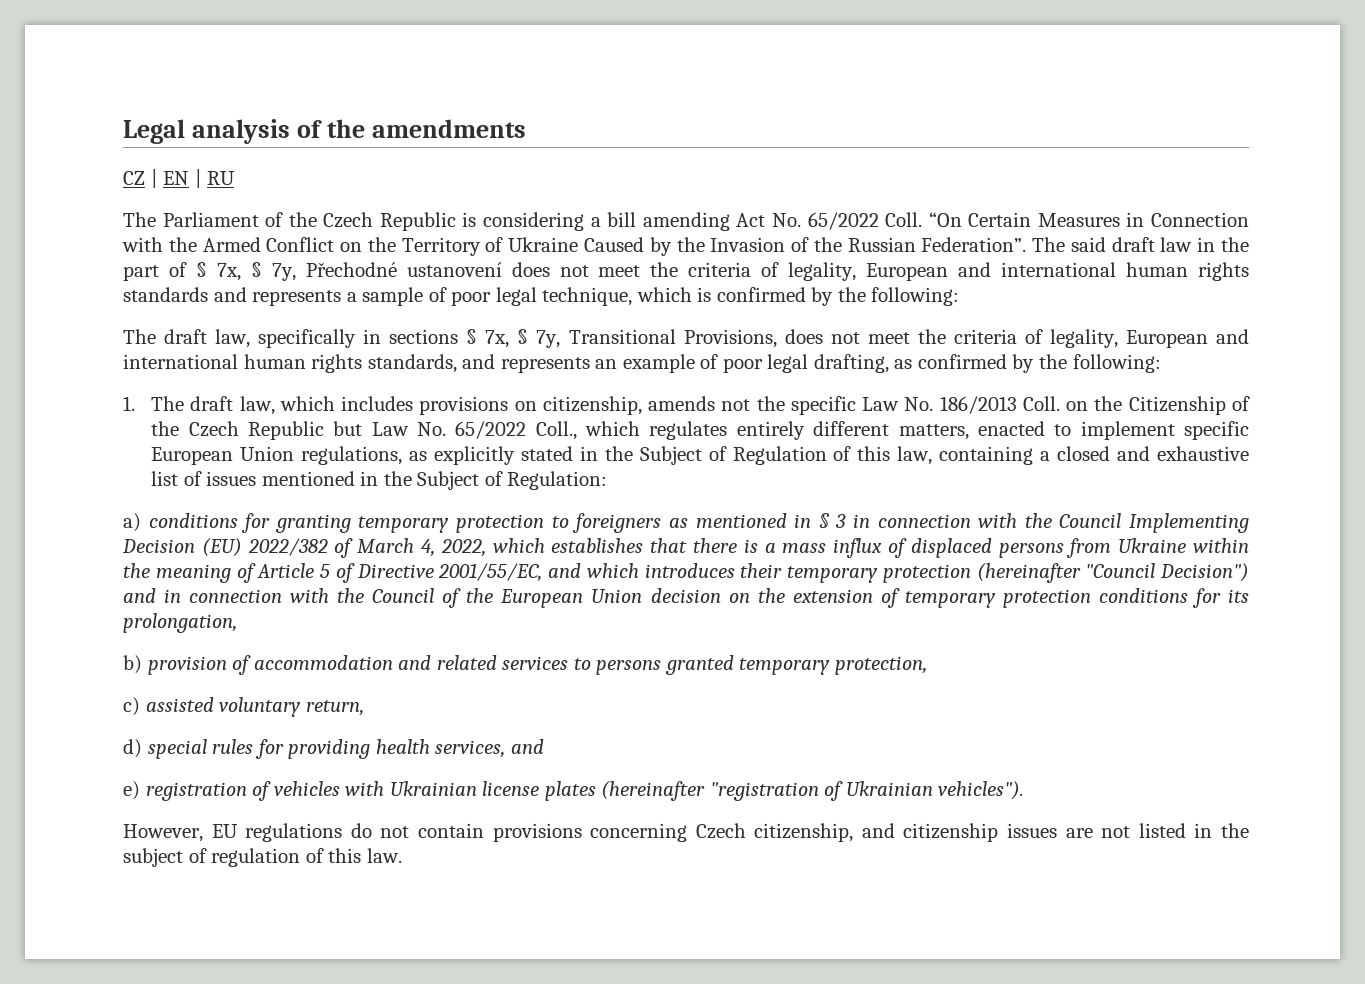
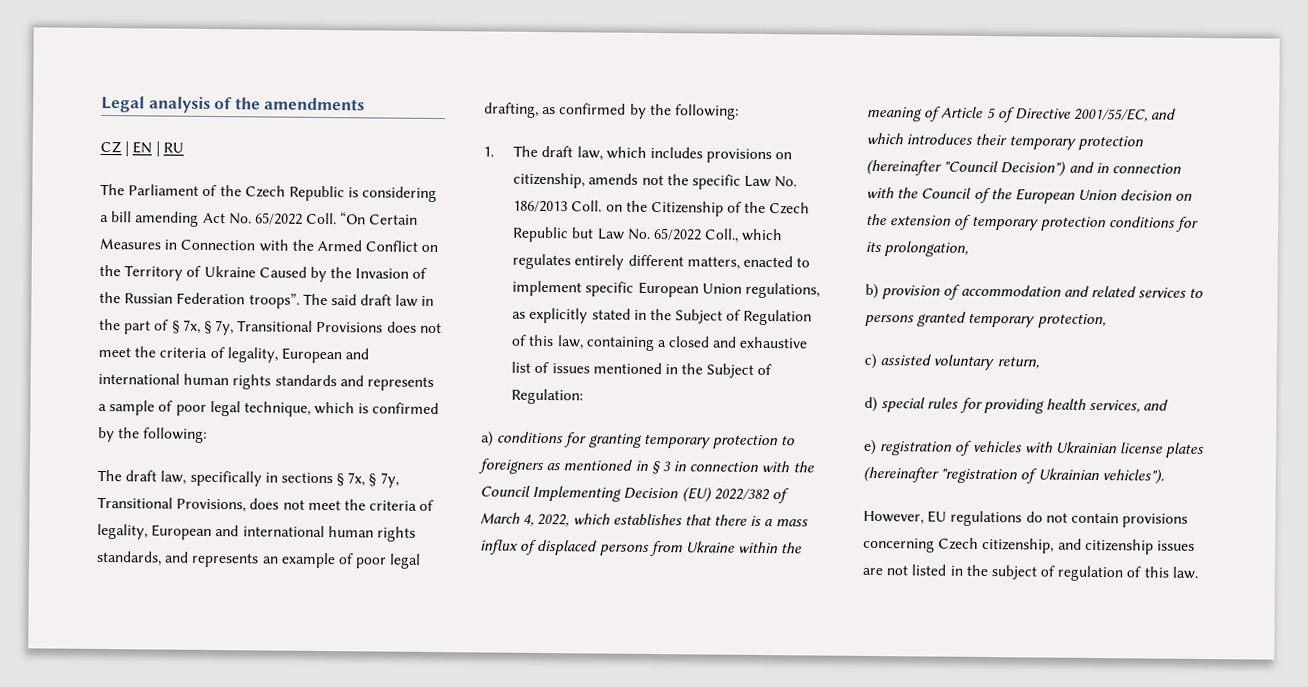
- “On Certain Measures in Connection with the Armed Conflict on the Territory of Ukraine Caused by the Invasion of the Russian Federation”.
+ “On Certain Measures in Connection with the Armed Conflict on the Territory of Ukraine Caused by the Invasion of the Russian Federation troops”.
- The said draft law in the part of § 7x, § 7y, Přechodné ustanovení does not meet the criteria of legality, European and international human rights standards and represents a sample of poor legal technique, which is confirmed by the following:
+ The said draft law in the part of § 7x, § 7y, Transitional Provisions does not meet the criteria of legality, European and international human rights standards and represents a sample of poor legal technique, which is confirmed by the following:

